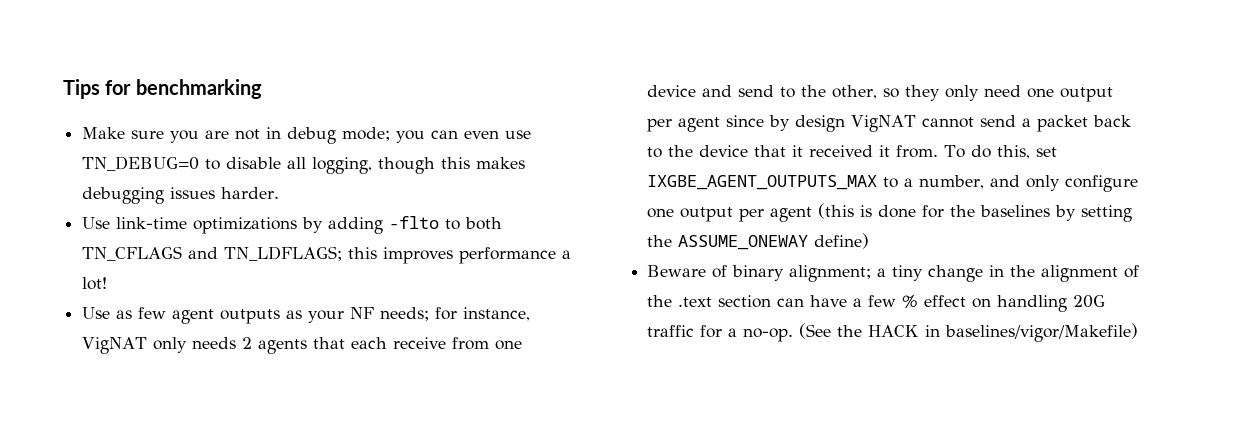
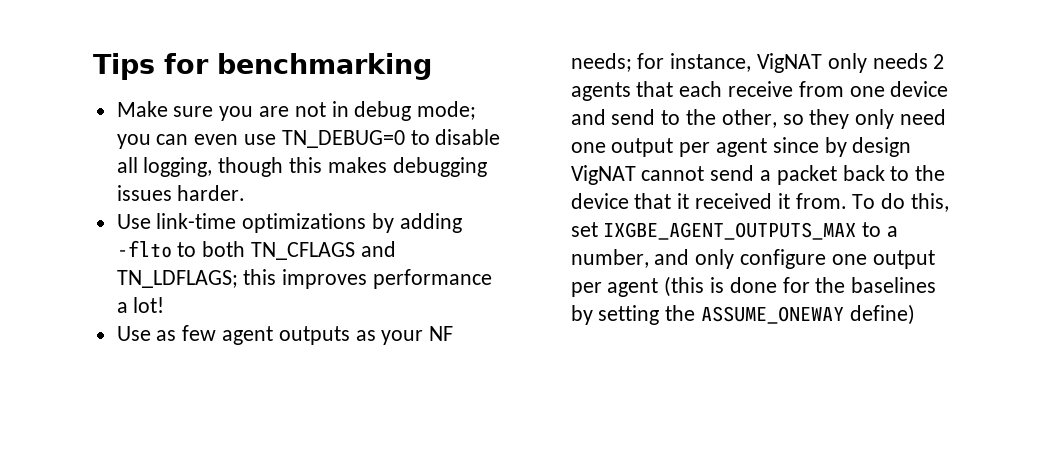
- Beware of binary alignment; a tiny change in the alignment of the .text section can have a few % effect on handling 20G traffic for a no-op. (See the HACK in baselines/vigor/Makefile)

